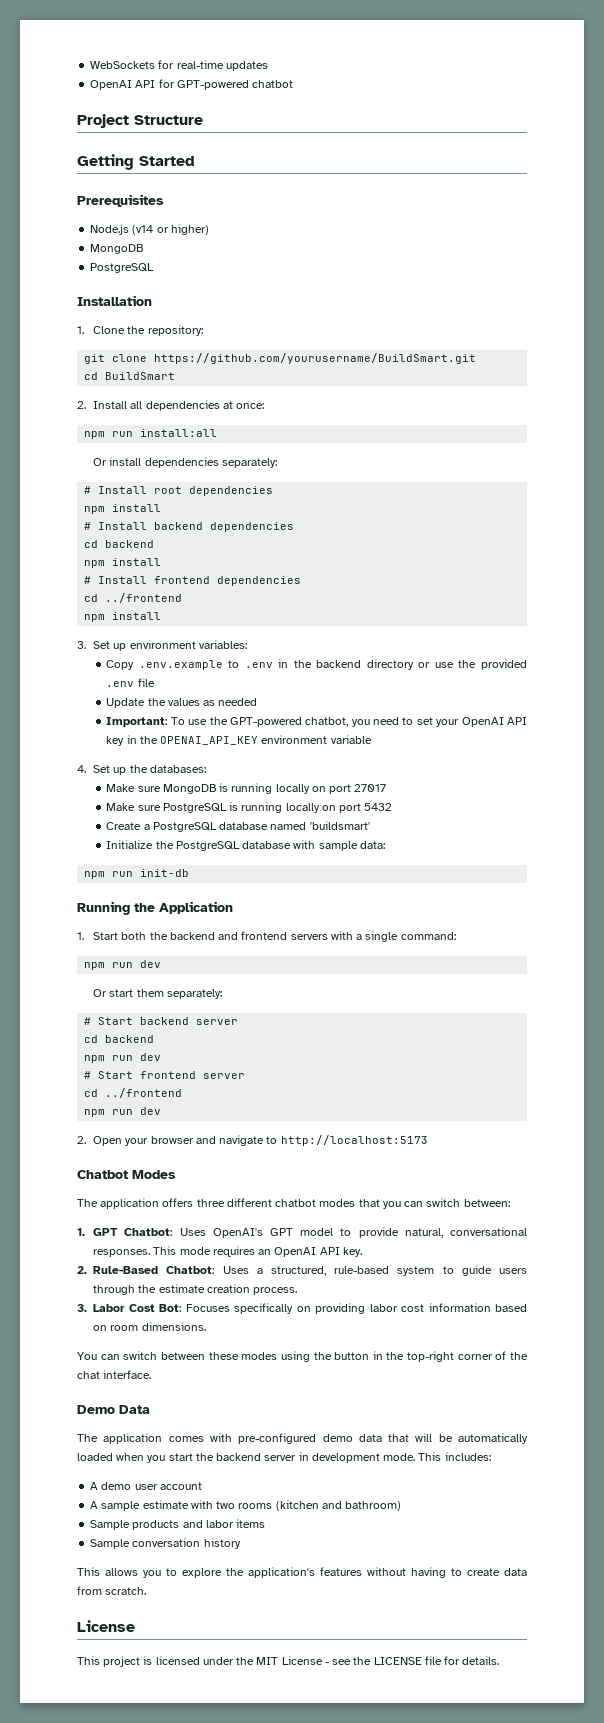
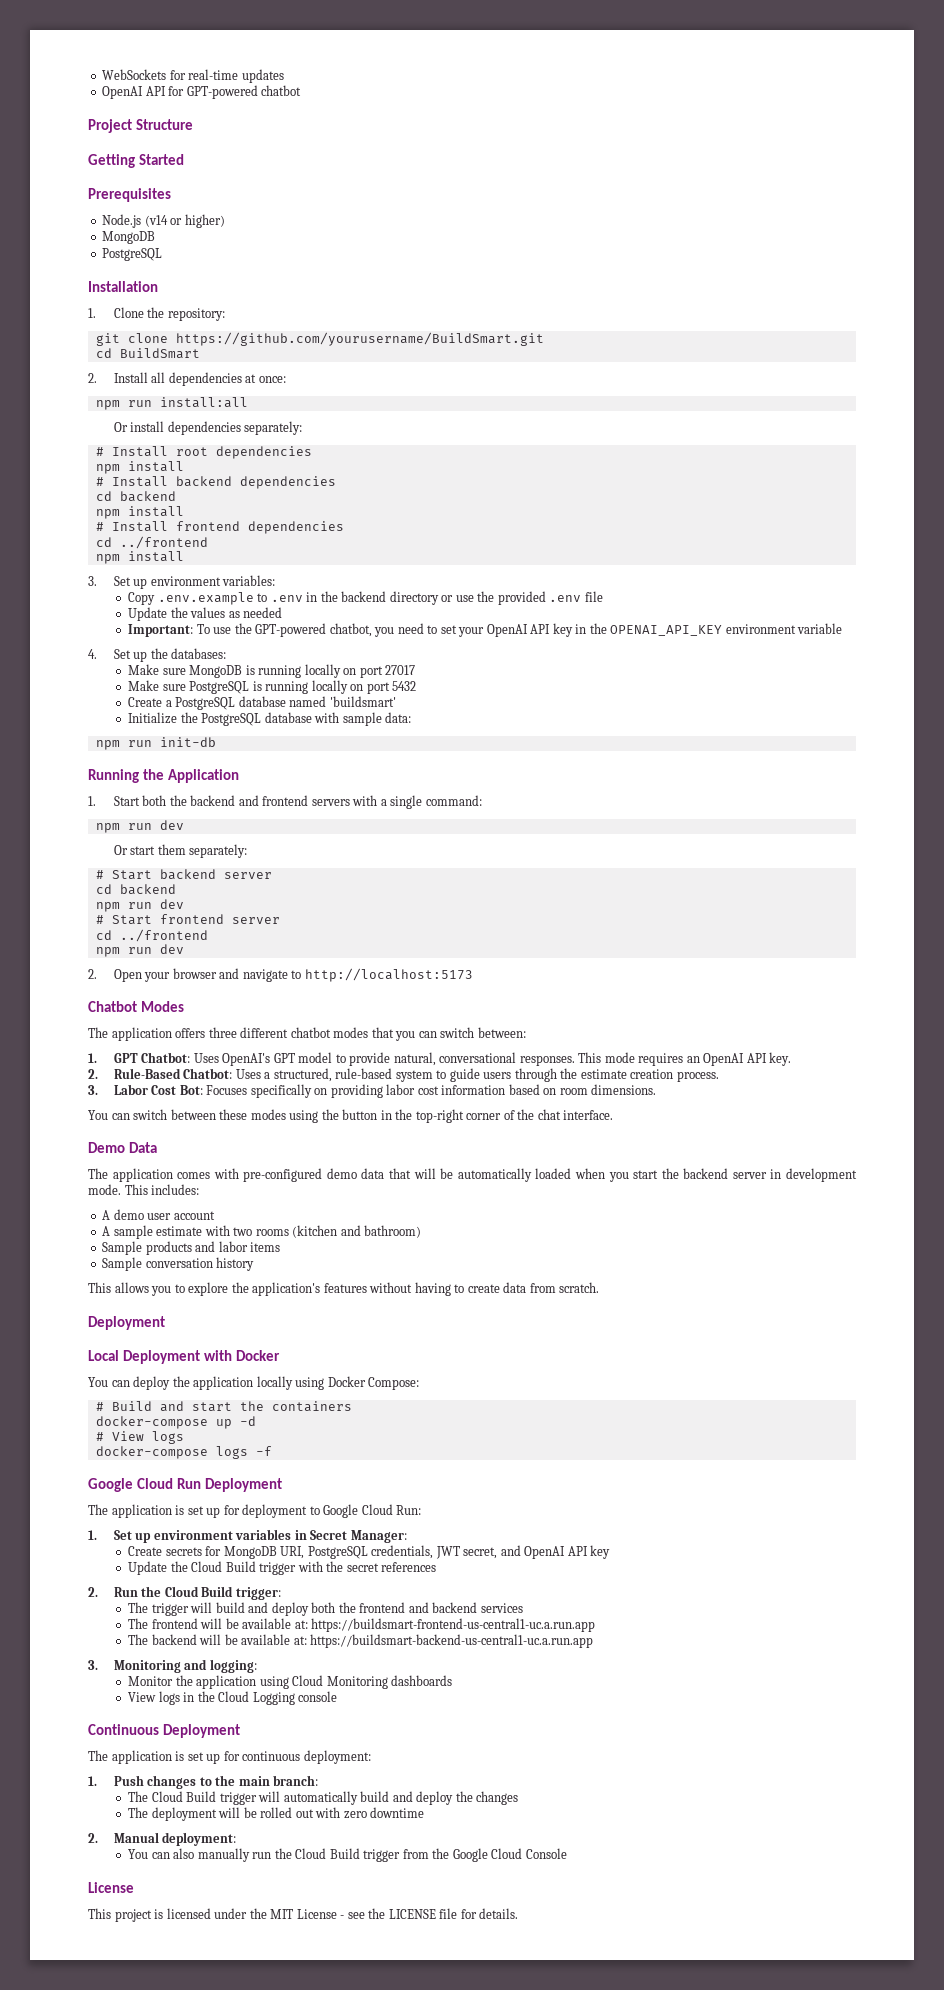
  This allows you to explore the application's features without having to create data from scratch.
+ Deployment
+ Local Deployment with Docker
+ You can deploy the application locally using Docker Compose:
+ # Build and start the containers
+ docker-compose up -d
+ # View logs
+ docker-compose logs -f
+ Google Cloud Run Deployment
+ The application is set up for deployment to Google Cloud Run:
+ 1. Set up environment variables in Secret Manager:
+ Create secrets for MongoDB URI, PostgreSQL credentials, JWT secret, and OpenAI API key
+ Update the Cloud Build trigger with the secret references
+ 2. Run the Cloud Build trigger:
+ The trigger will build and deploy both the frontend and backend services
+ The frontend will be available at: https://buildsmart-frontend-us-central1-uc.a.run.app
+ The backend will be available at: https://buildsmart-backend-us-central1-uc.a.run.app
+ 3. Monitoring and logging:
+ Monitor the application using Cloud Monitoring dashboards
+ View logs in the Cloud Logging console
+ Continuous Deployment
+ The application is set up for continuous deployment:
+ 1. Push changes to the main branch:
+ The Cloud Build trigger will automatically build and deploy the changes
+ The deployment will be rolled out with zero downtime
+ 2. Manual deployment:
+ You can also manually run the Cloud Build trigger from the Google Cloud Console

